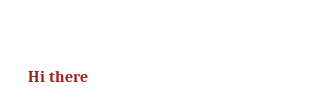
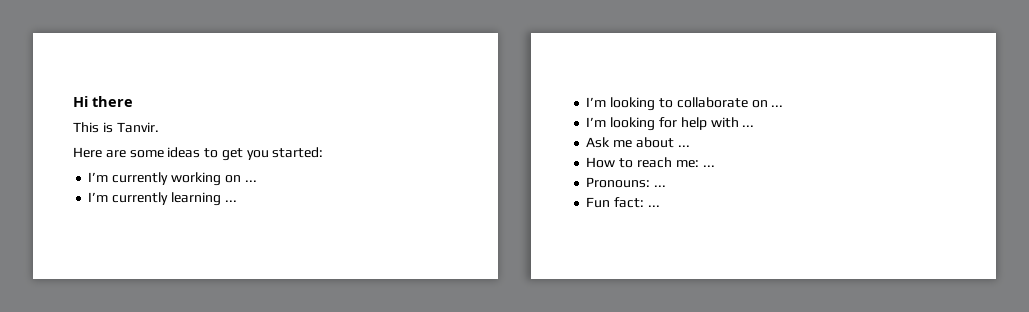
+ This is Tanvir.
+ Here are some ideas to get you started:
+ I’m currently working on ...
+ I’m currently learning ...
+ I’m looking to collaborate on ...
+ I’m looking for help with ...
+ Ask me about ...
+ How to reach me: ...
+ Pronouns: ...
+ Fun fact: ...

